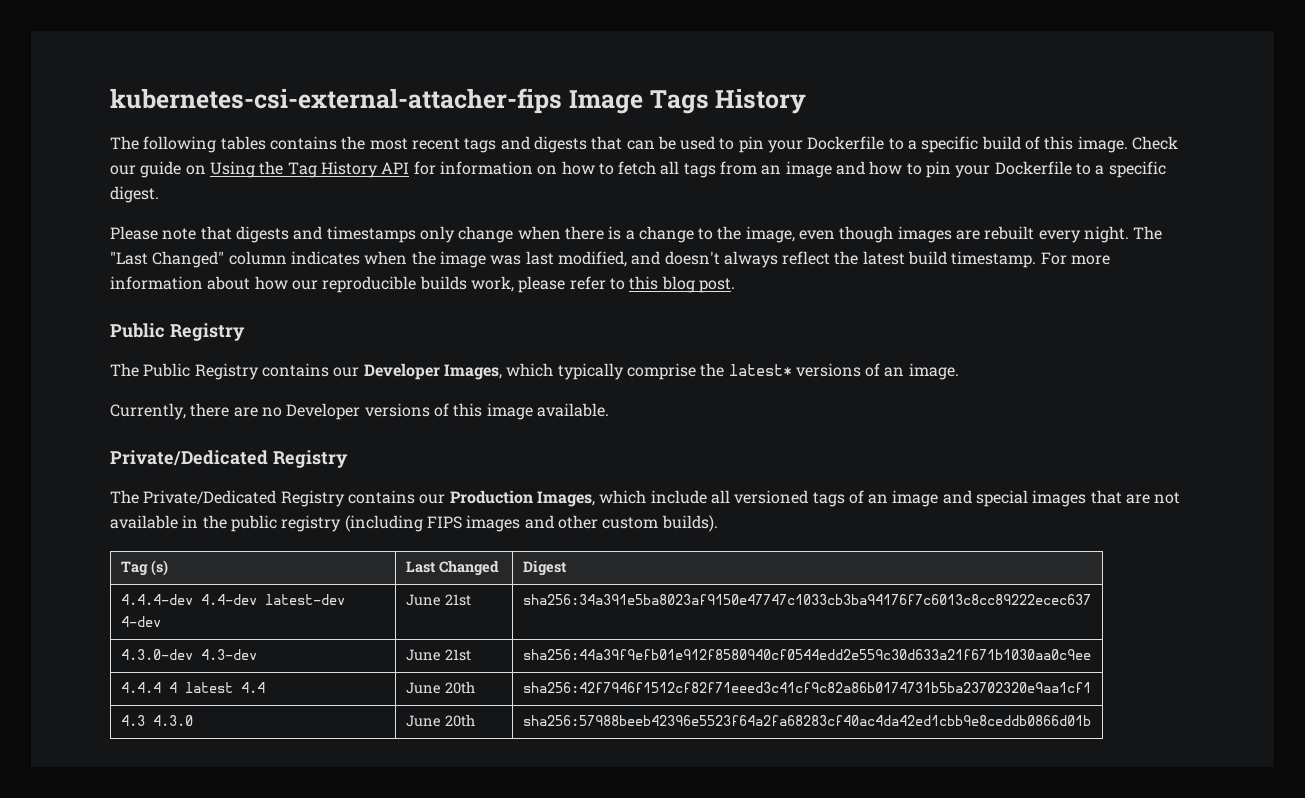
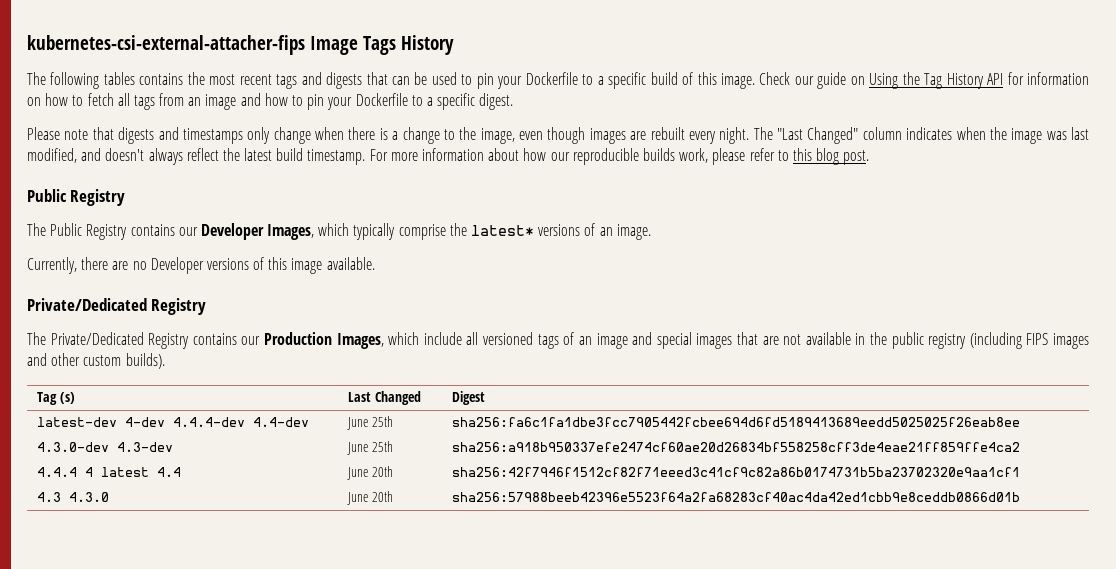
- 4.4.4-dev 4.4-dev latest-dev 4-dev | June 21st | sha256:34a391e5ba8023af9150e47747c1033cb3ba94176f7c6013c8cc89222ecec637
+ latest-dev 4-dev 4.4.4-dev 4.4-dev | June 25th | sha256:fa6c1fa1dbe3fcc7905442fcbee694d6fd5189413689eedd5025025f26eab8ee
- 4.3.0-dev 4.3-dev | June 21st | sha256:44a39f9efb01e912f8580940cf0544edd2e559c30d633a21f671b1030aa0c9ee
+ 4.3.0-dev 4.3-dev | June 25th | sha256:a918b950337efe2474cf60ae20d26834bf558258cff3de4eae21ff859ffe4ca2

